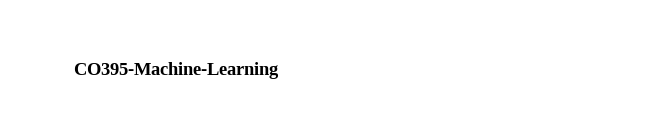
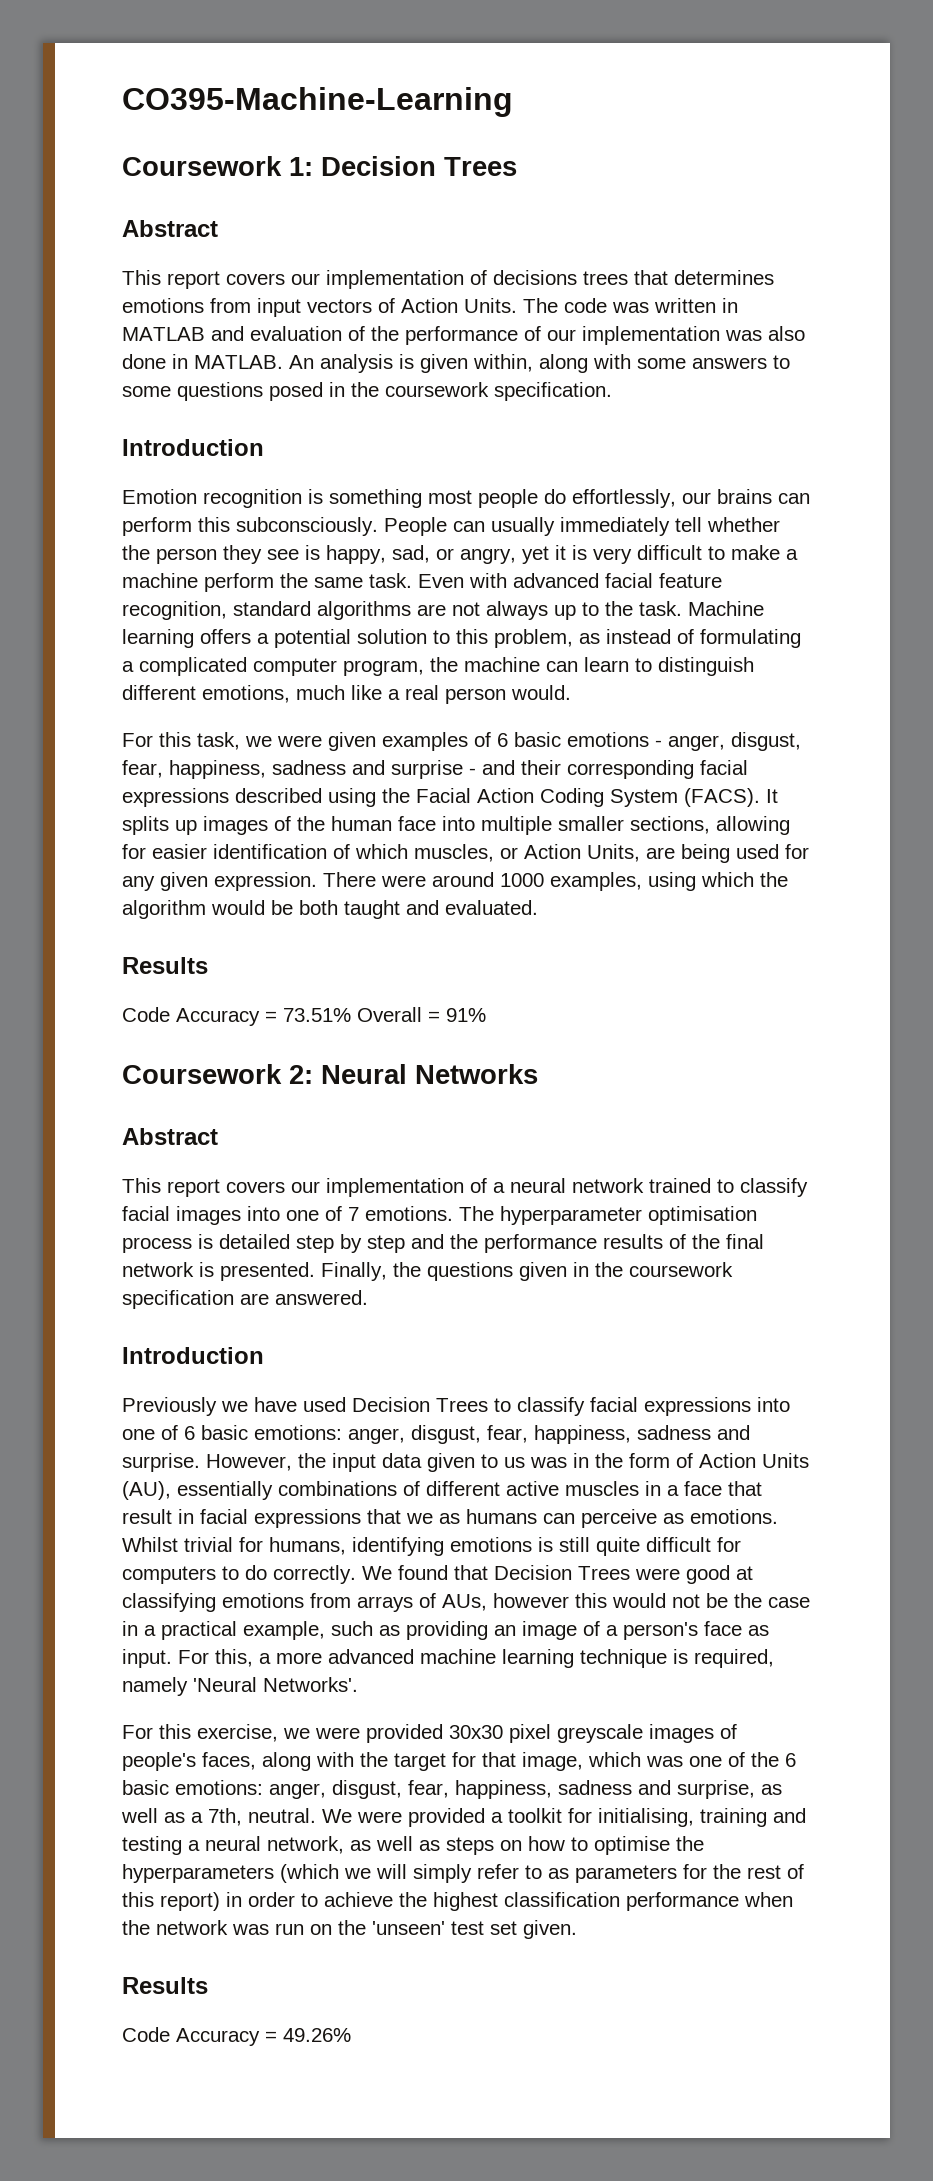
+ Coursework 1: Decision Trees
+ Abstract
+ This report covers our implementation of decisions trees that determines emotions from input vectors of Action Units. The code was written in MATLAB and evaluation of the performance of our implementation was also done in MATLAB. An analysis is given within, along with some answers to some questions posed in the coursework specification.
+ Introduction
+ Emotion recognition is something most people do effortlessly, our brains can perform this subconsciously. People can usually immediately tell whether the person they see is happy, sad, or angry, yet it is very difficult to make a machine perform the same task. Even with advanced facial feature recognition, standard algorithms are not always up to the task. Machine learning offers a potential solution to this problem, as instead of formulating a complicated computer program, the machine can learn to distinguish different emotions, much like a real person would.
+ For this task, we were given examples of 6 basic emotions - anger, disgust, fear, happiness, sadness and surprise - and their corresponding facial expressions described using the Facial Action Coding System (FACS). It splits up images of the human face into multiple smaller sections, allowing for easier identification of which muscles, or Action Units, are being used for any given expression. There were around 1000 examples, using which the algorithm would be both taught and evaluated.
+ Results
+ Code Accuracy = 73.51% Overall = 91%
+ Coursework 2: Neural Networks
+ Abstract
+ This report covers our implementation of a neural network trained to classify facial images into one of 7 emotions. The hyperparameter optimisation process is detailed step by step and the performance results of the final network is presented. Finally, the questions given in the coursework specification are answered.
+ Introduction
+ Previously we have used Decision Trees to classify facial expressions into one of 6 basic emotions: anger, disgust, fear, happiness, sadness and surprise. However, the input data given to us was in the form of Action Units (AU), essentially combinations of different active muscles in a face that result in facial expressions that we as humans can perceive as emotions. Whilst trivial for humans, identifying emotions is still quite difficult for computers to do correctly. We found that Decision Trees were good at classifying emotions from arrays of AUs, however this would not be the case in a practical example, such as providing an image of a person's face as input. For this, a more advanced machine learning technique is required, namely 'Neural Networks'.
+ For this exercise, we were provided 30x30 pixel greyscale images of people's faces, along with the target for that image, which was one of the 6 basic emotions: anger, disgust, fear, happiness, sadness and surprise, as well as a 7th, neutral. We were provided a toolkit for initialising, training and testing a neural network, as well as steps on how to optimise the hyperparameters (which we will simply refer to as parameters for the rest of this report) in order to achieve the highest classification performance when the network was run on the 'unseen' test set given.
+ Results
+ Code Accuracy = 49.26%

